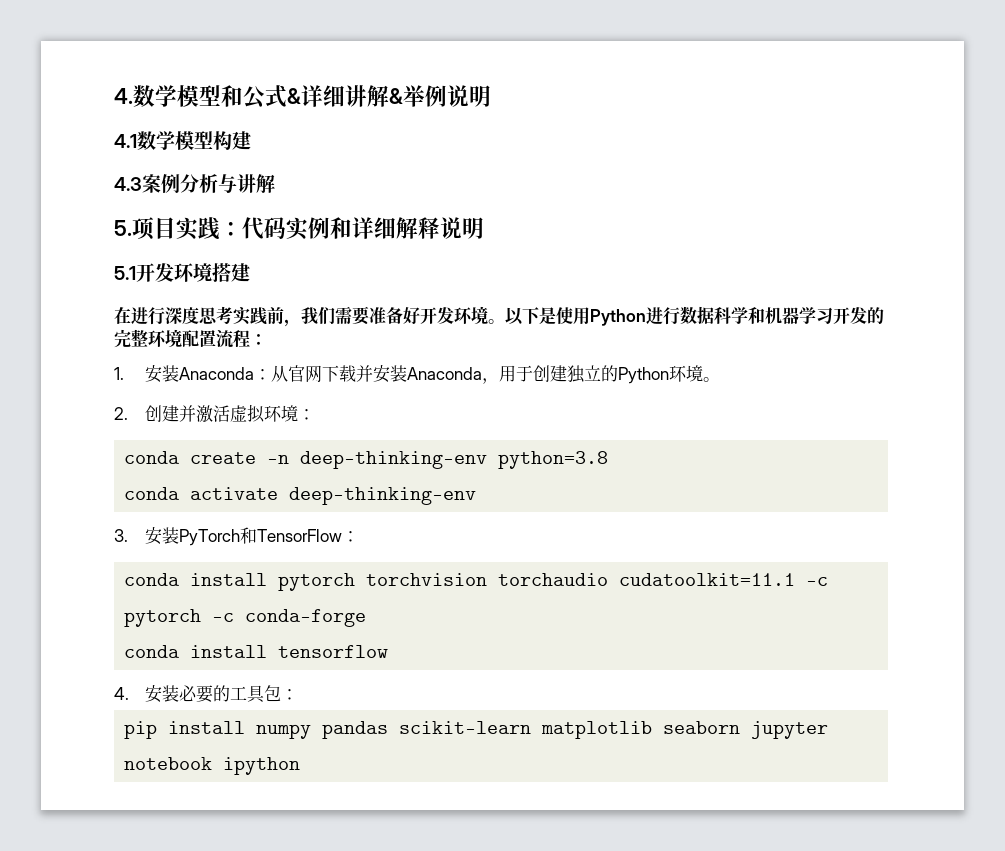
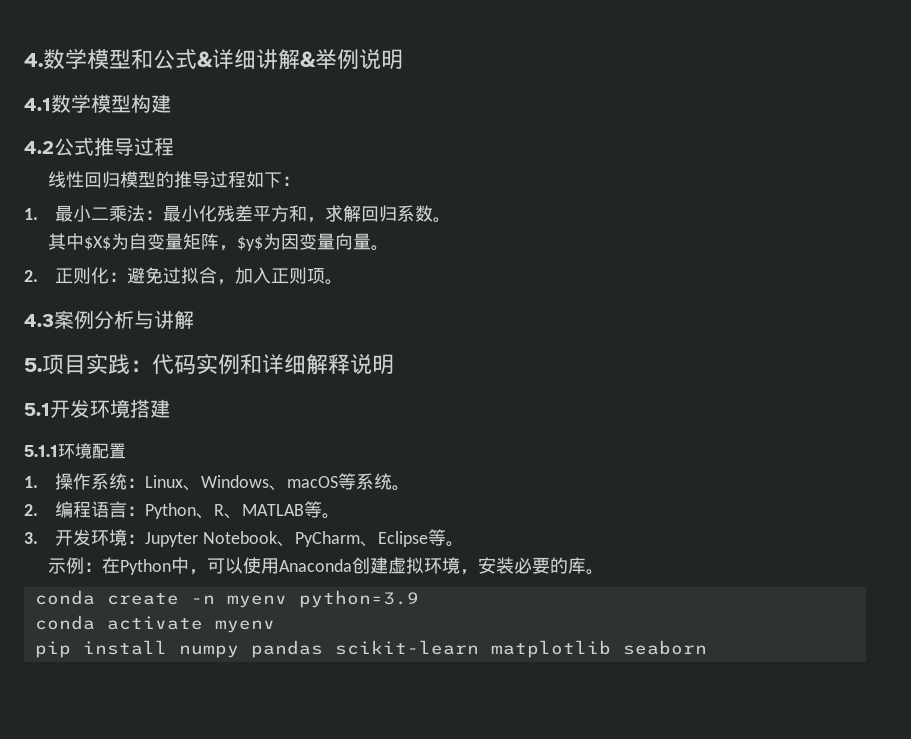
+ 4.2公式推导过程
+ 线性回归模型的推导过程如下：
+ 1.最小二乘法：最小化残差平方和，求解回归系数。
+ 其中$X$为自变量矩阵，$y$为因变量向量。
+ 2.正则化：避免过拟合，加入正则项。
- 在进行深度思考实践前，我们需要准备好开发环境。以下是使用Python进行数据科学和机器学习开发的完整环境配置流程：
- 1.安装Anaconda：从官网下载并安装Anaconda，用于创建独立的Python环境。
- 2.创建并激活虚拟环境：
- conda create -n deep-thinking-env python=3.8
- conda activate deep-thinking-env
- 3.安装PyTorch和TensorFlow：
- conda install pytorch torchvision torchaudio cudatoolkit=11.1 -c pytorch -c conda-forge
- conda install tensorflow
- 4.安装必要的工具包：
+ 5.1.1环境配置
+ 1.操作系统：Linux、Windows、macOS等系统。
+ 2.编程语言：Python、R、MATLAB等。
+ 3.开发环境：Jupyter Notebook、PyCharm、Eclipse等。
+ 示例：在Python中，可以使用Anaconda创建虚拟环境，安装必要的库。
+ conda create -n myenv python=3.9
+ conda activate myenv
- pip install numpy pandas scikit-learn matplotlib seaborn jupyter notebook ipython
+ pip install numpy pandas scikit-learn matplotlib seaborn

